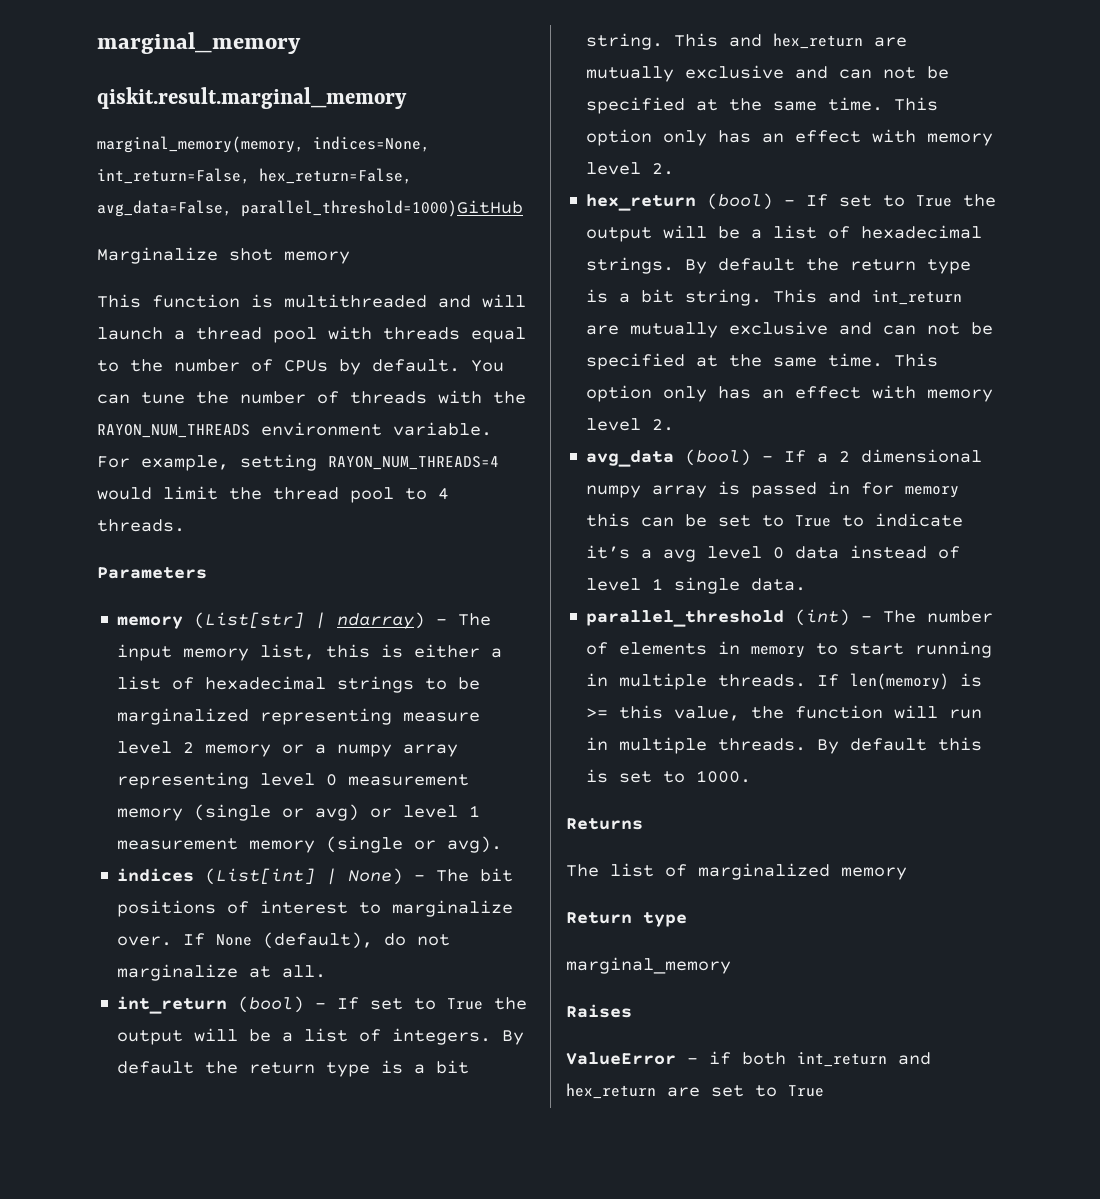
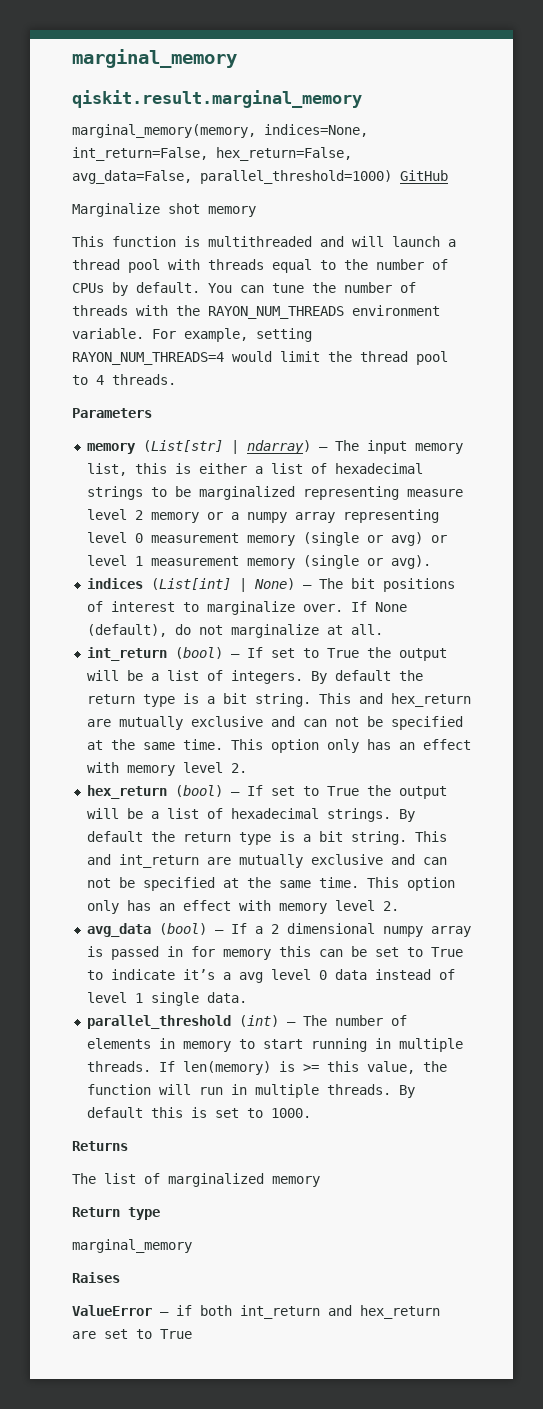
- marginal_memory(memory, indices=None, int_return=False, hex_return=False, avg_data=False, parallel_threshold=1000)GitHub
+ marginal_memory(memory, indices=None, int_return=False, hex_return=False, avg_data=False, parallel_threshold=1000) GitHub

